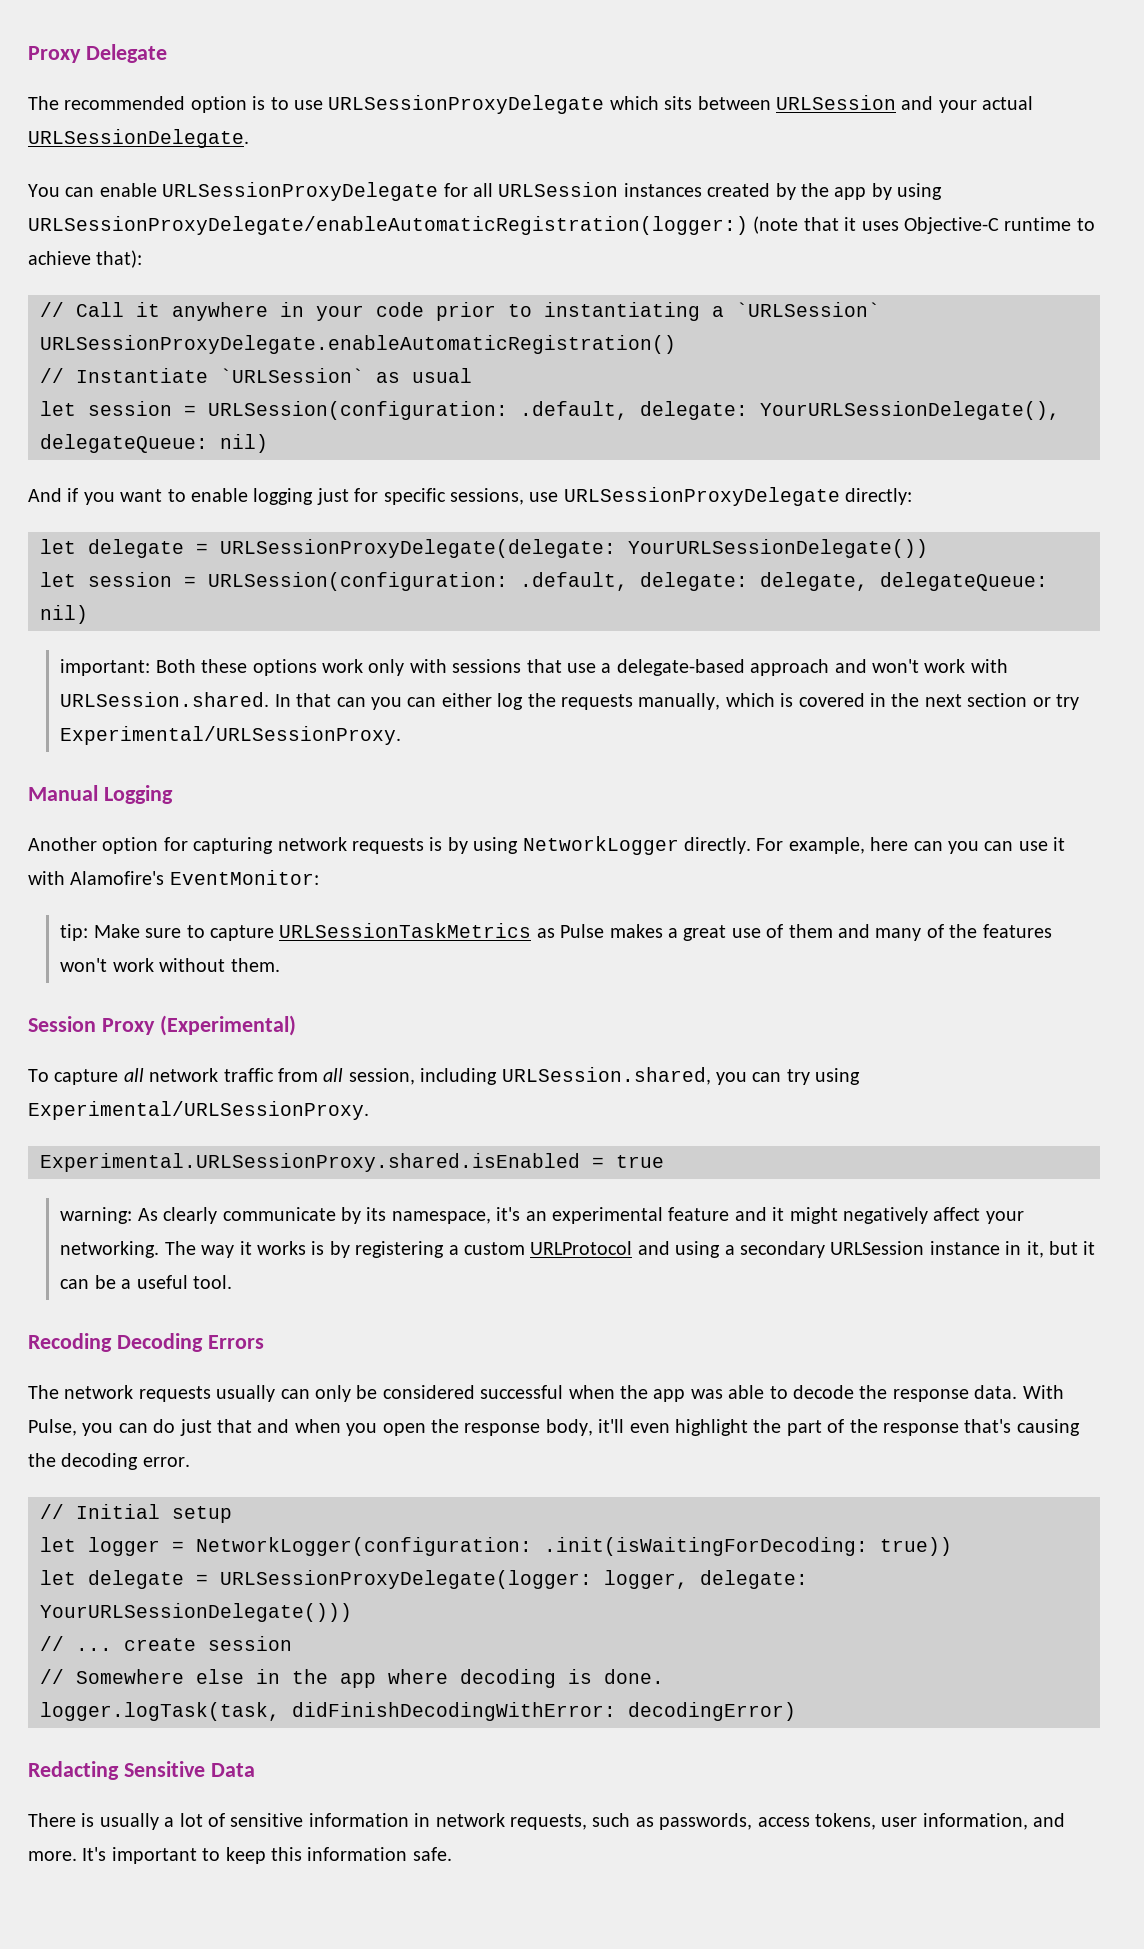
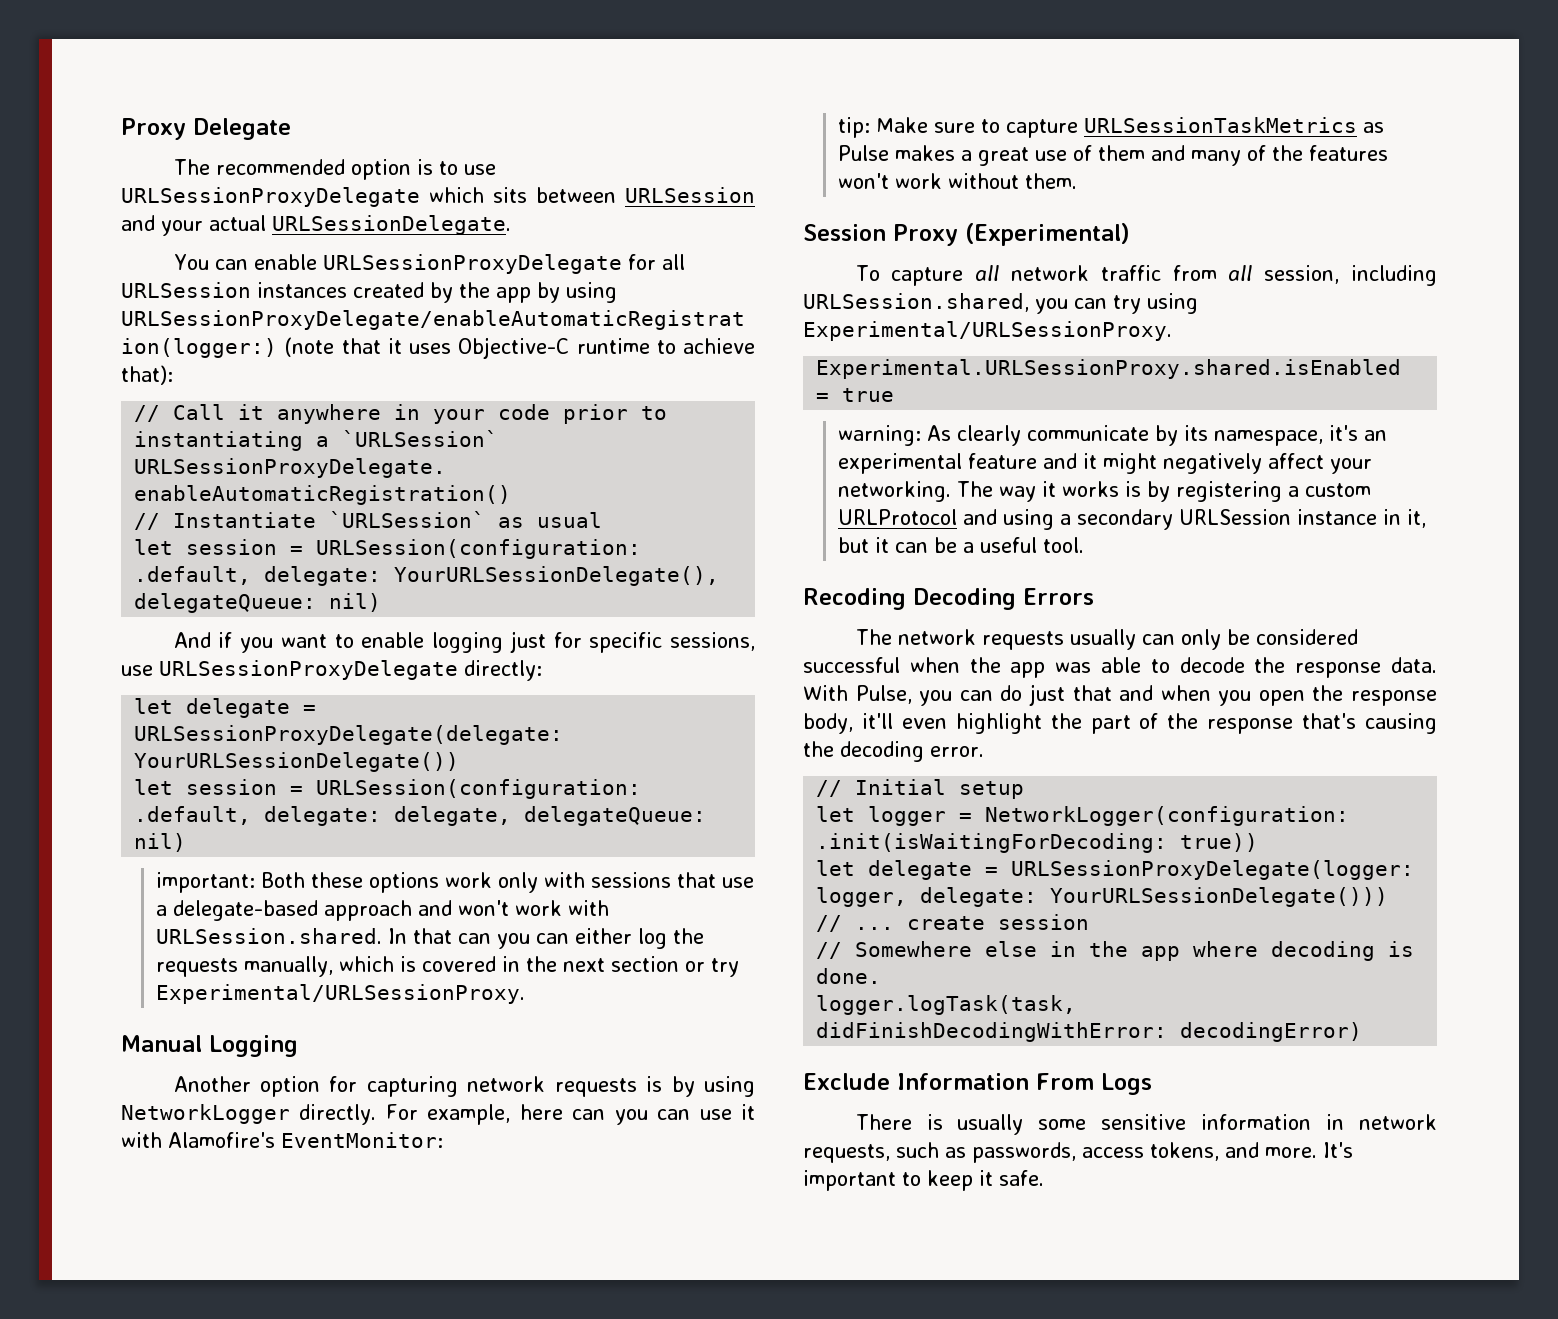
- Redacting Sensitive Data
+ Exclude Information From Logs
- There is usually a lot of sensitive information in network requests, such as passwords, access tokens, user information, and more.
+ There is usually some sensitive information in network requests, such as passwords, access tokens, and more.
- It's important to keep this information safe.
+ It's important to keep it safe.

